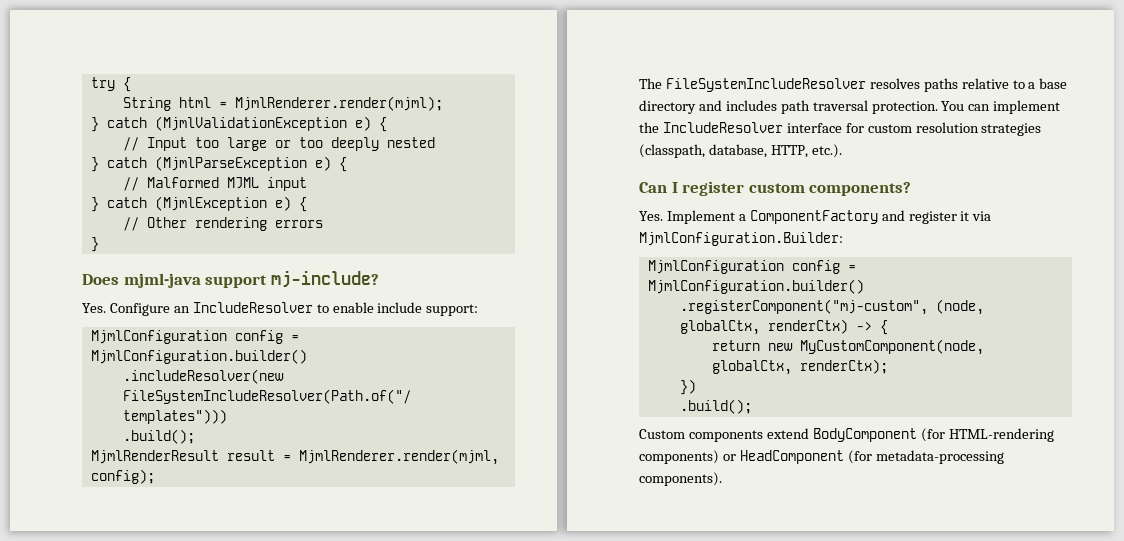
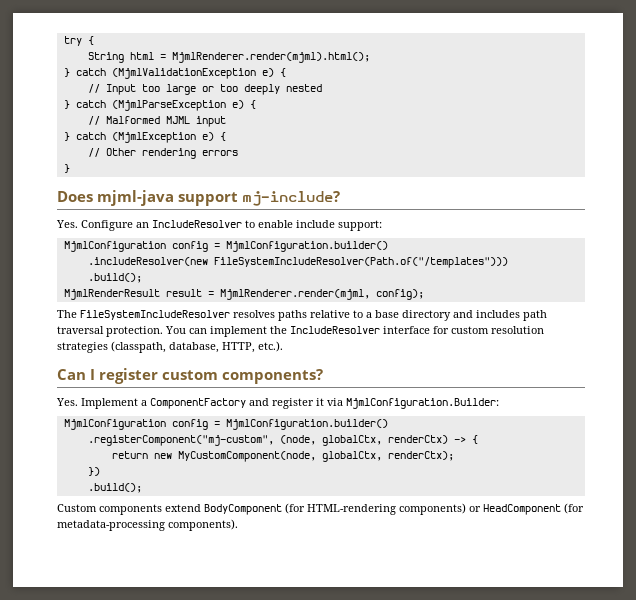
- String html = MjmlRenderer.render(mjml);
+ String html = MjmlRenderer.render(mjml).html();

